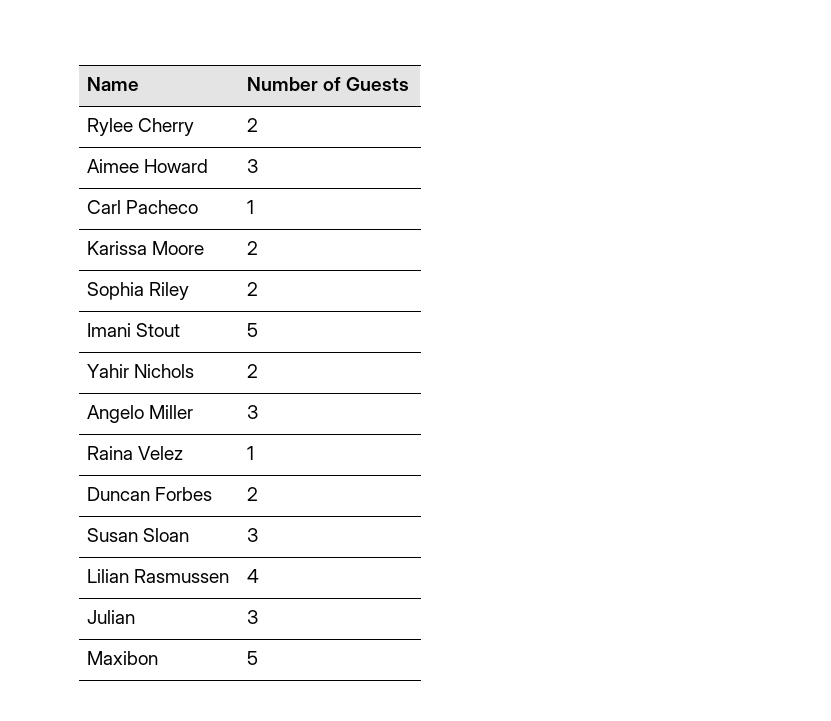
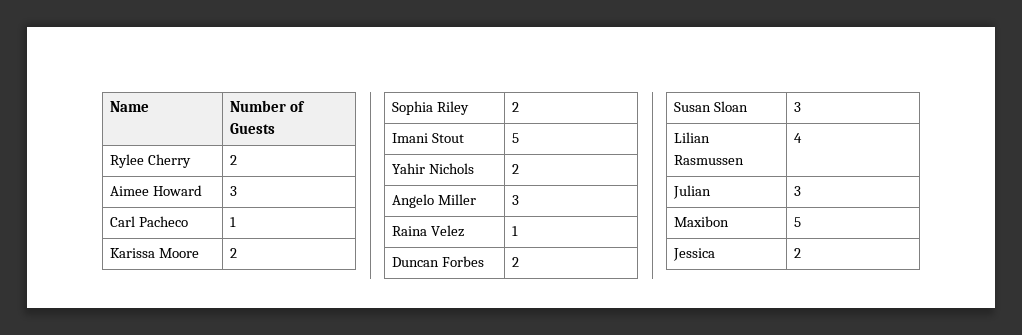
+ Jessica | 2

